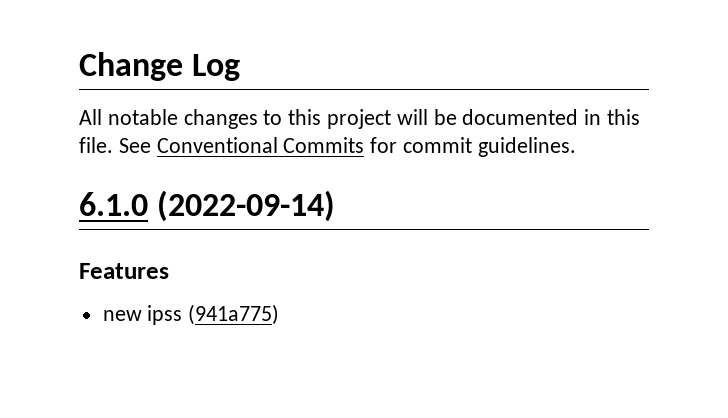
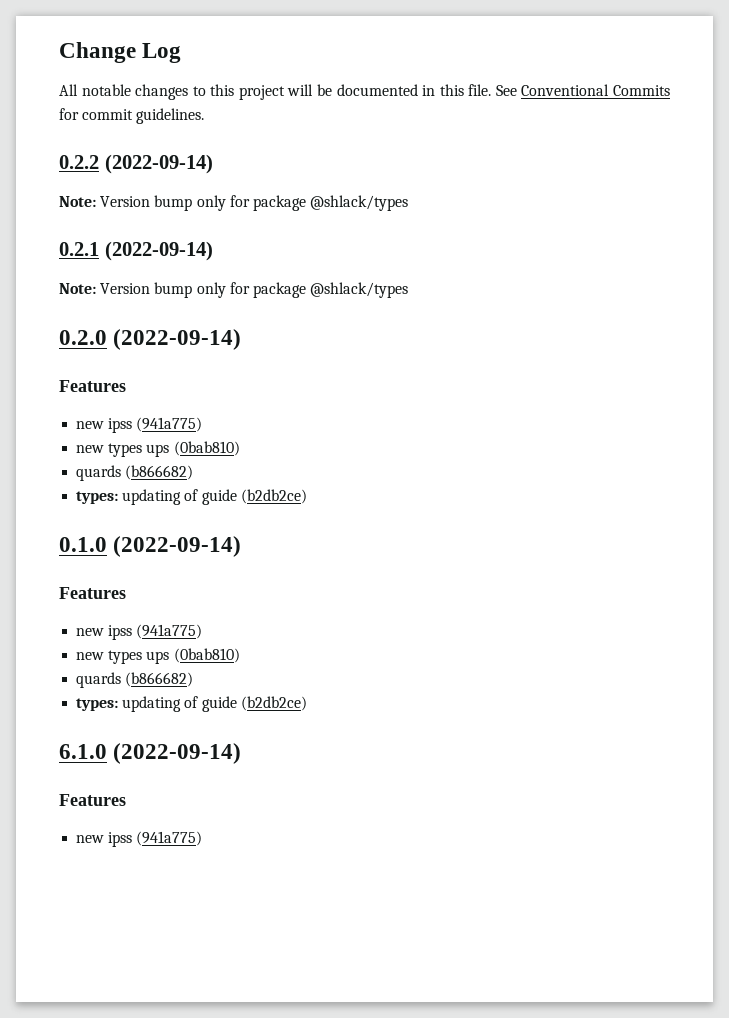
+ 0.2.2 (2022-09-14)
+ Note: Version bump only for package @shlack/types
+ 0.2.1 (2022-09-14)
+ Note: Version bump only for package @shlack/types
+ 0.2.0 (2022-09-14)
+ Features
+ new ipss (941a775)
+ new types ups (0bab810)
+ quards (b866682)
+ types: updating of guide (b2db2ce)
+ 0.1.0 (2022-09-14)
+ Features
+ new ipss (941a775)
+ new types ups (0bab810)
+ quards (b866682)
+ types: updating of guide (b2db2ce)

